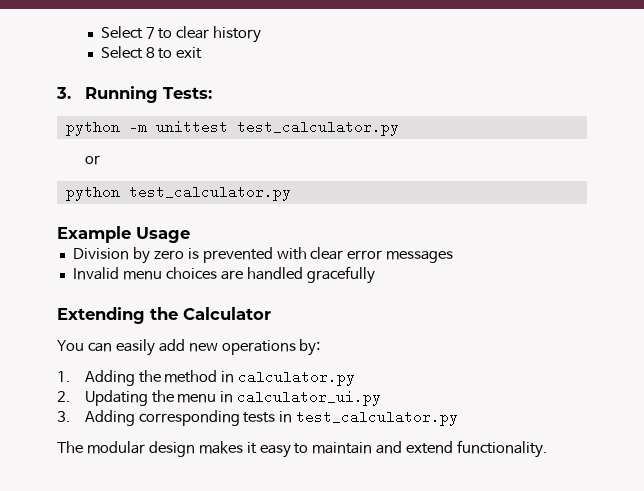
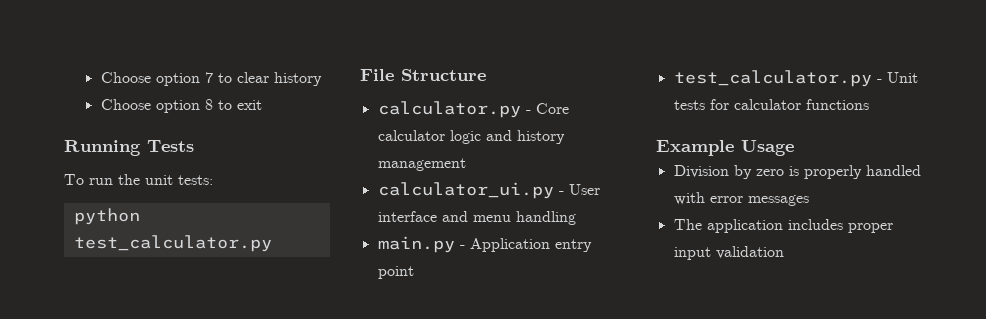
- Select 7 to clear history
+ Choose option 7 to clear history
- Select 8 to exit
+ Choose option 8 to exit
- 3. Running Tests:
- python -m unittest test_calculator.py
- or
+ Running Tests
+ To run the unit tests:
  python test_calculator.py
+ File Structure
+ calculator.py - Core calculator logic and history management
+ calculator_ui.py - User interface and menu handling
+ main.py - Application entry point
+ test_calculator.py - Unit tests for calculator functions
- Division by zero is prevented with clear error messages
+ Division by zero is properly handled with error messages
- Invalid menu choices are handled gracefully
- Extending the Calculator
- You can easily add new operations by:
- 1. Adding the method in calculator.py
- 2. Updating the menu in calculator_ui.py
- 3. Adding corresponding tests in test_calculator.py
- The modular design makes it easy to maintain and extend functionality.
+ The application includes proper input validation

